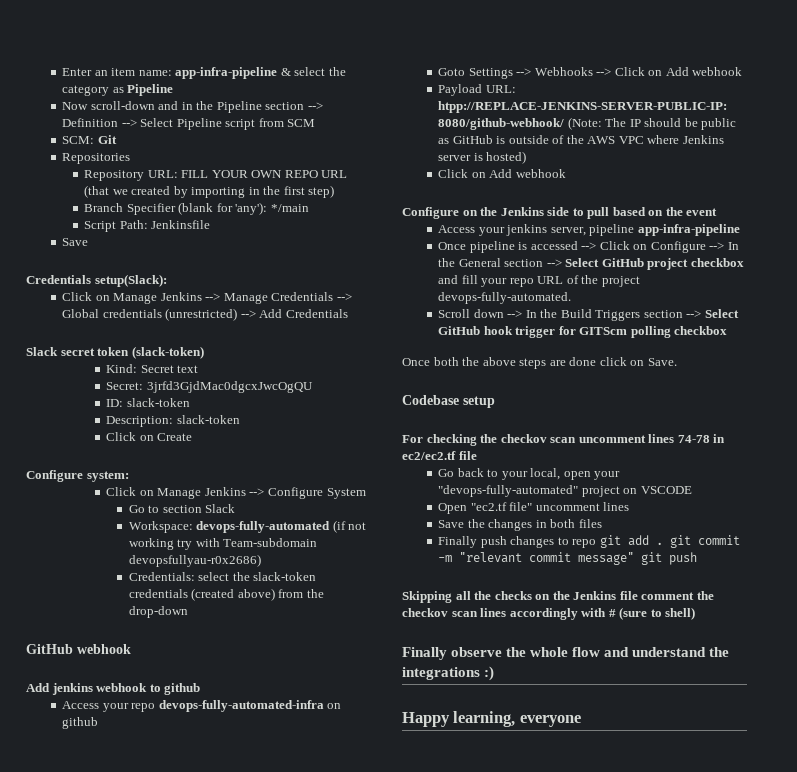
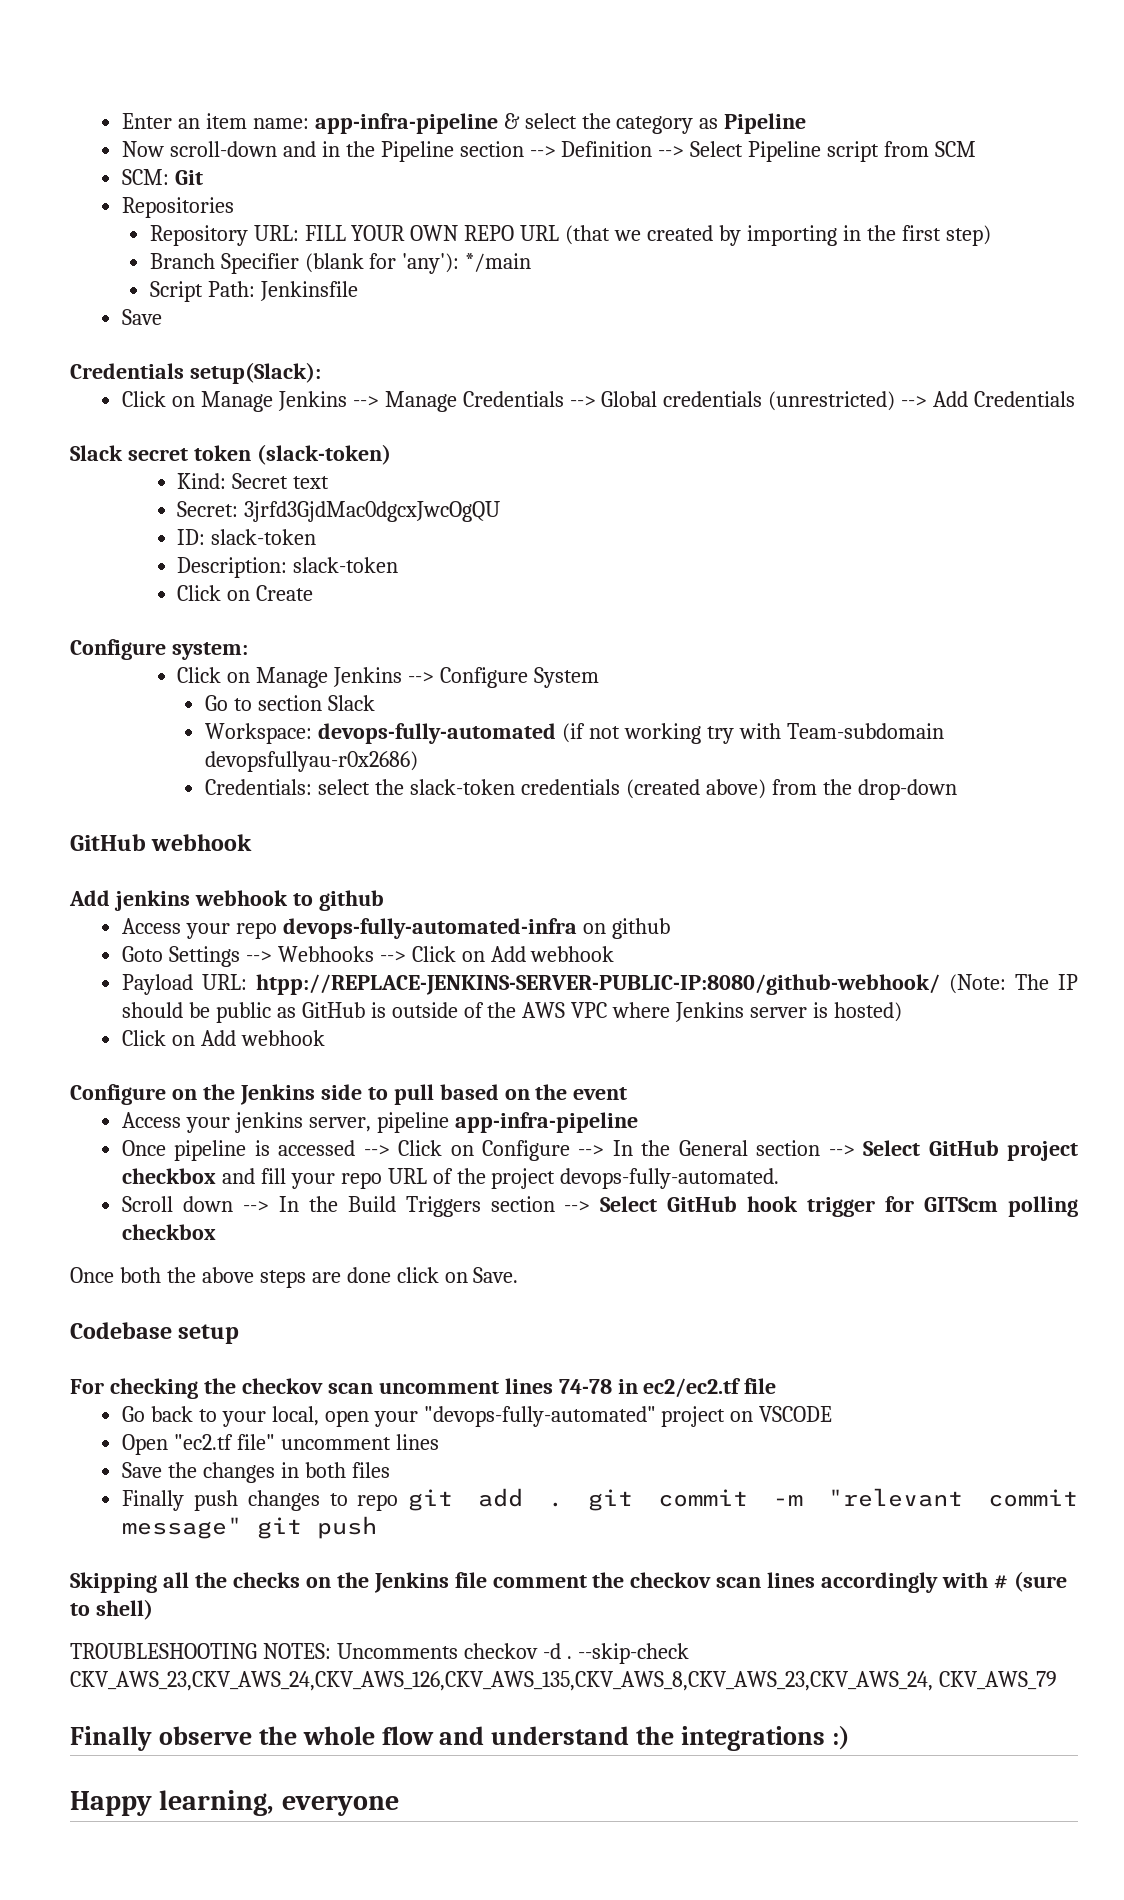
+ TROUBLESHOOTING NOTES: Uncomments checkov -d . --skip-check CKV_AWS_23,CKV_AWS_24,CKV_AWS_126,CKV_AWS_135,CKV_AWS_8,CKV_AWS_23,CKV_AWS_24, CKV_AWS_79

